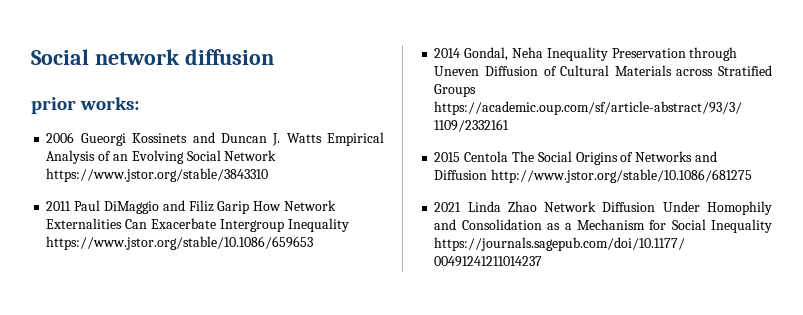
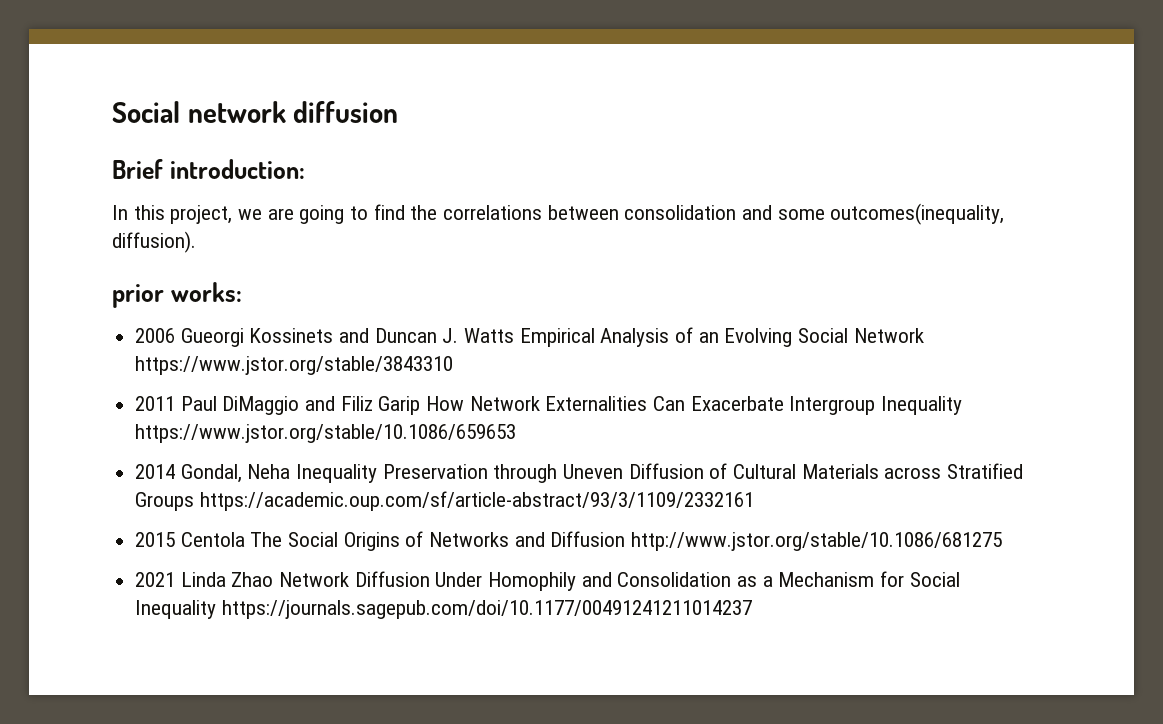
+ Brief introduction:
+ In this project, we are going to find the correlations between consolidation and some outcomes(inequality, diffusion).

